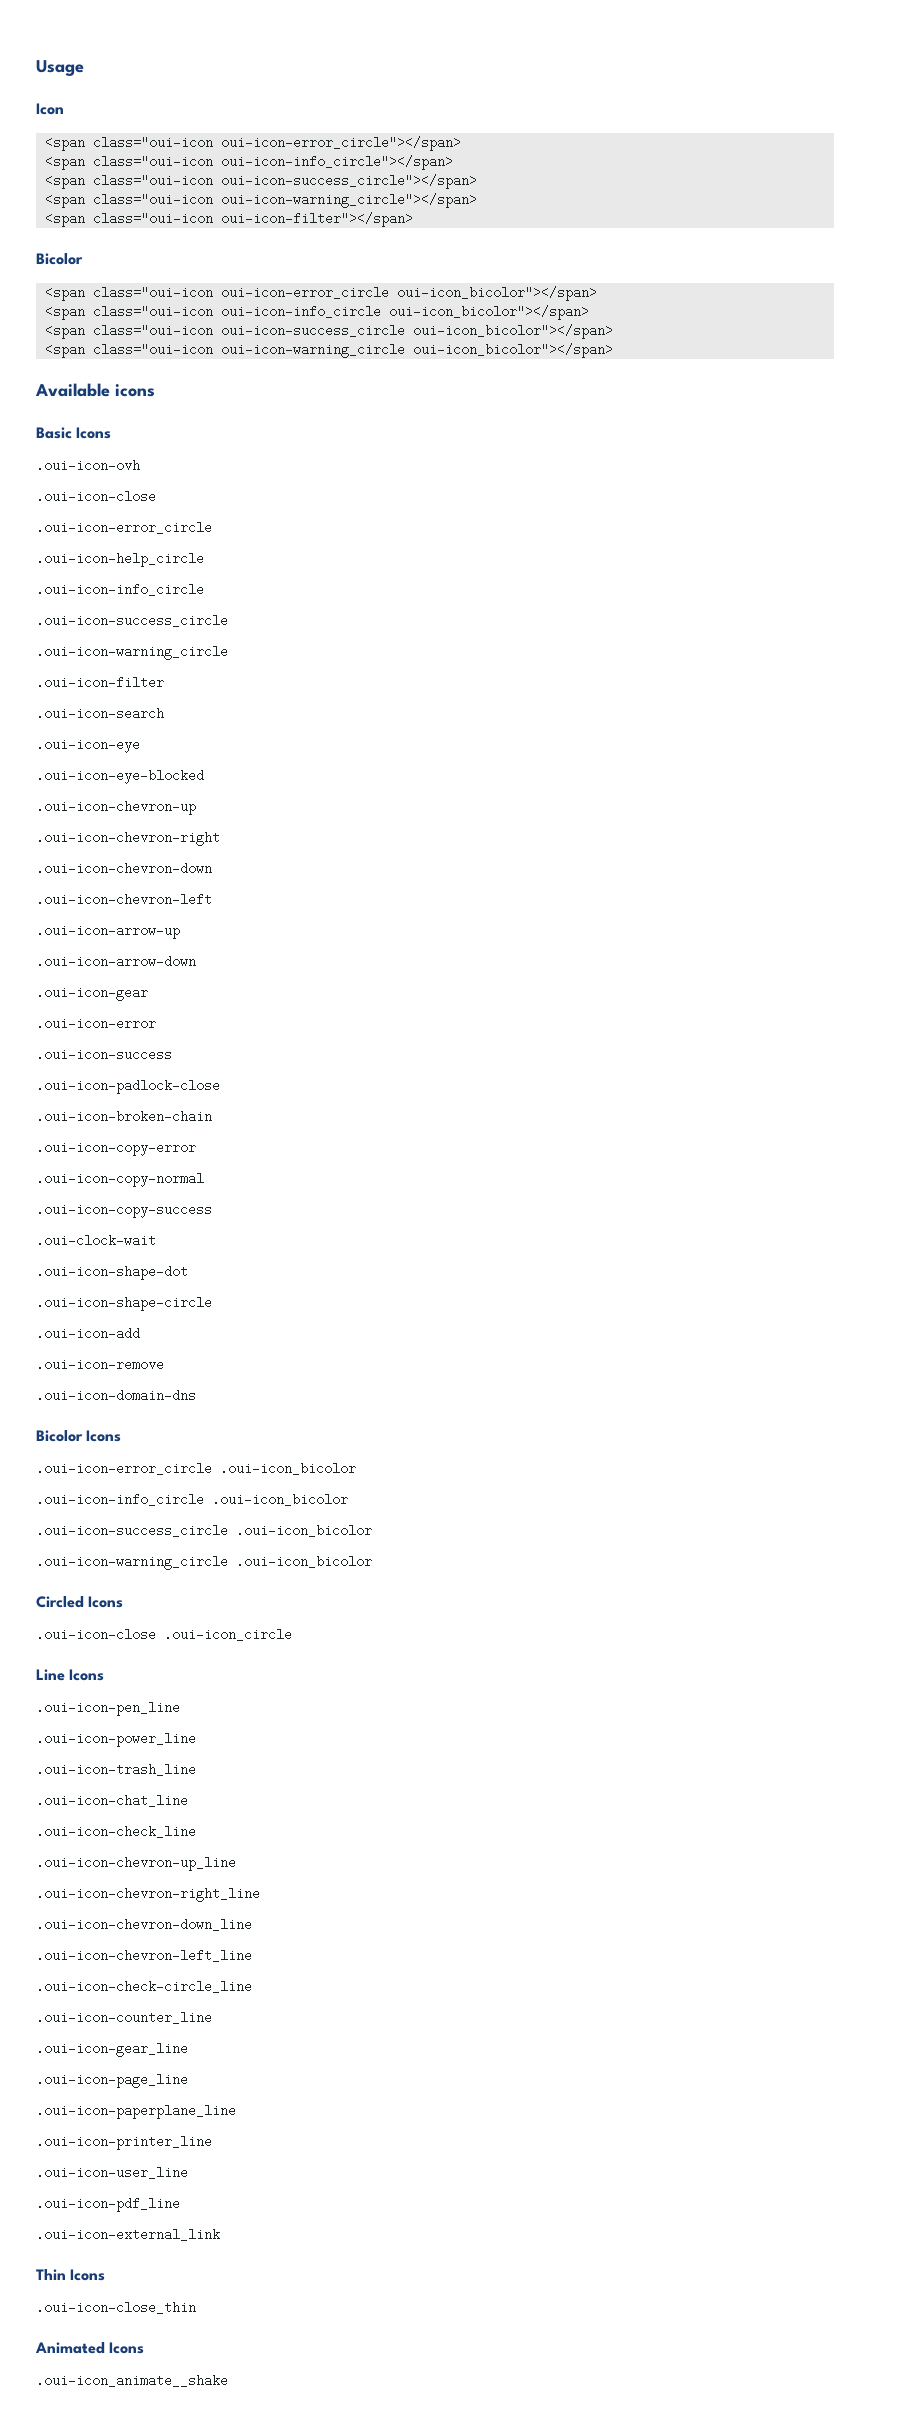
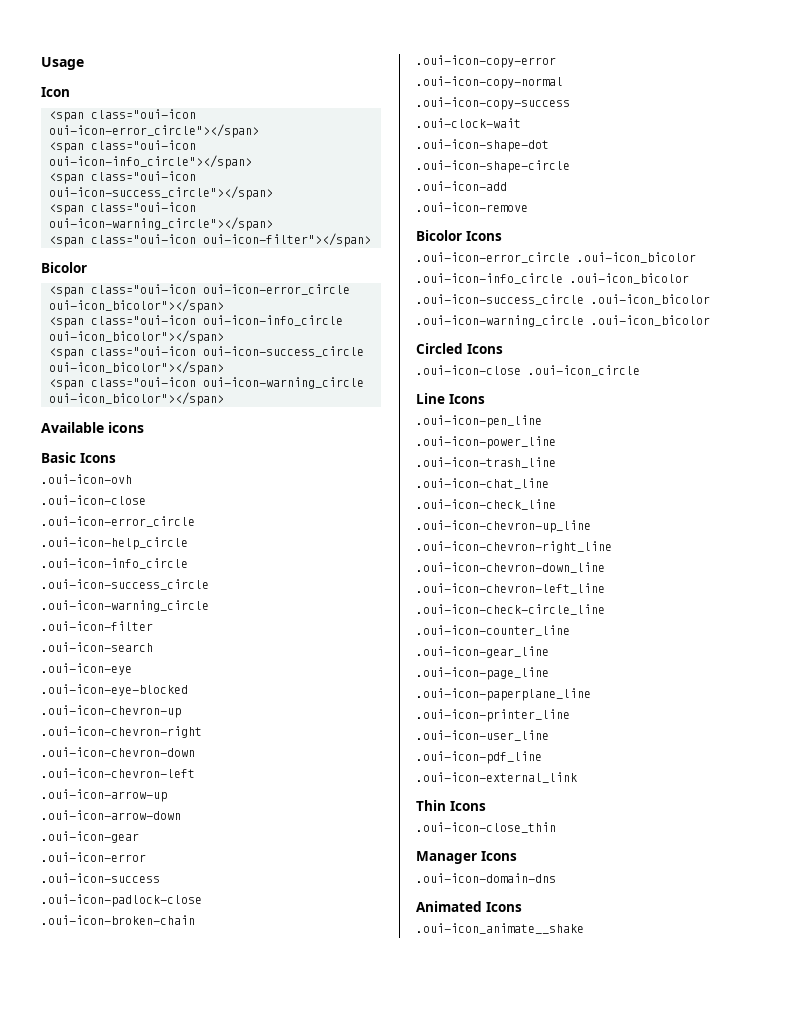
- .oui-icon-domain-dns
+ Manager Icons
+ .oui-icon-domain-dns

